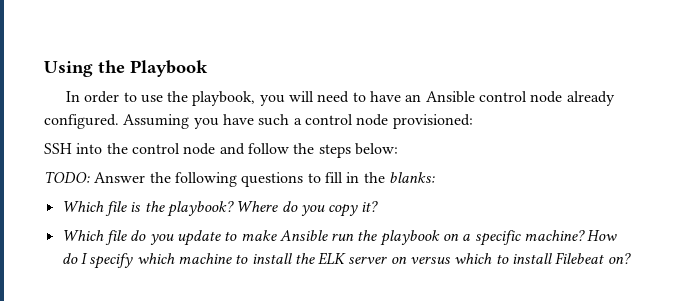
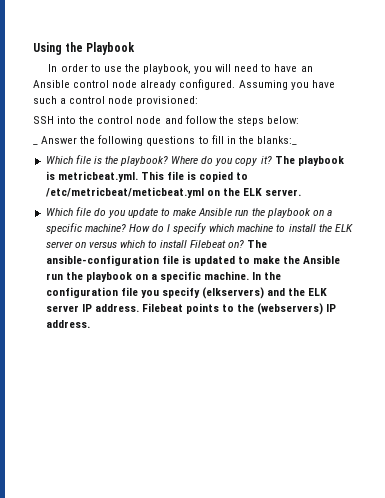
- TODO: Answer the following questions to fill in the blanks:
+ _ Answer the following questions to fill in the blanks:_
+ The playbook is metricbeat.yml. This file is copied to /etc/metricbeat/meticbeat.yml on the ELK server.
+ The ansible-configuration file is updated to make the Ansible run the playbook on a specific machine. In the configuration file you specify (elkservers) and the ELK server IP address. Filebeat points to the (webservers) IP address.

